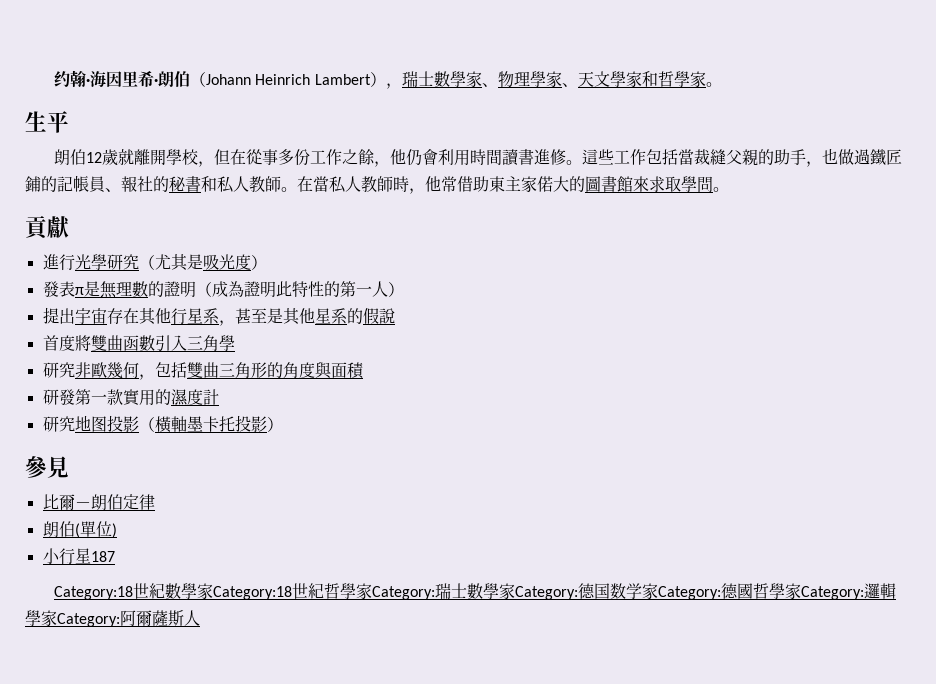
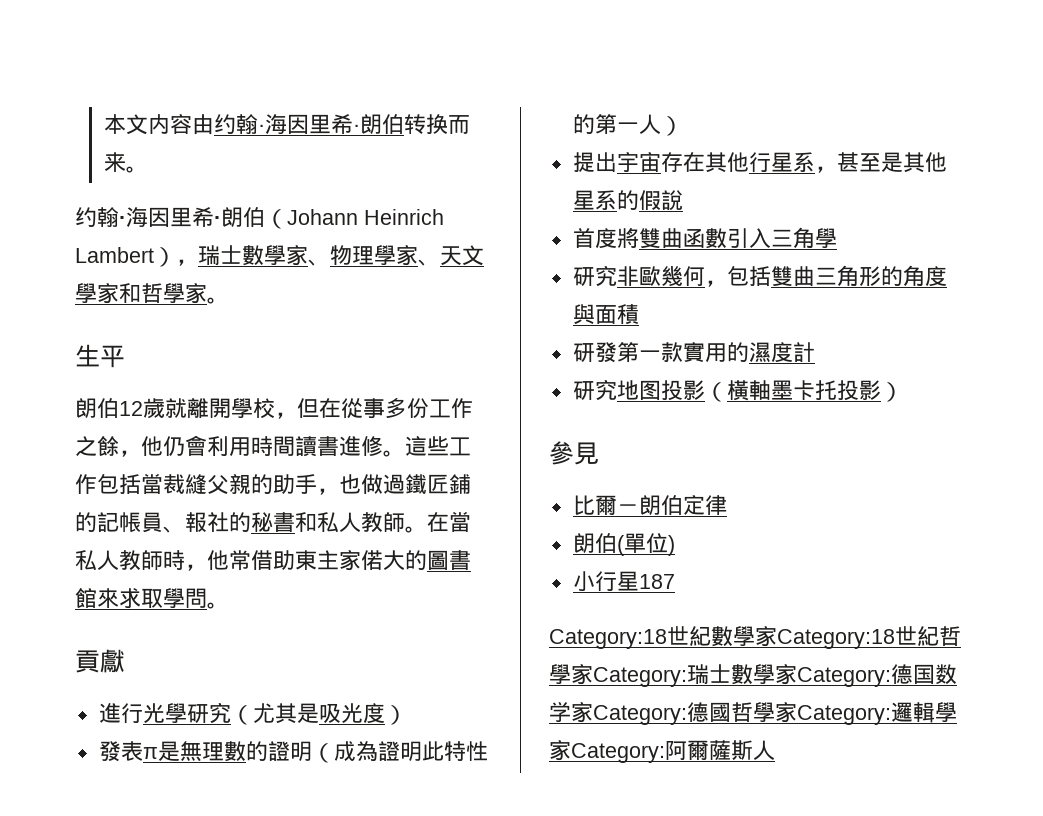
+ 本文内容由约翰·海因里希·朗伯转换而来。

